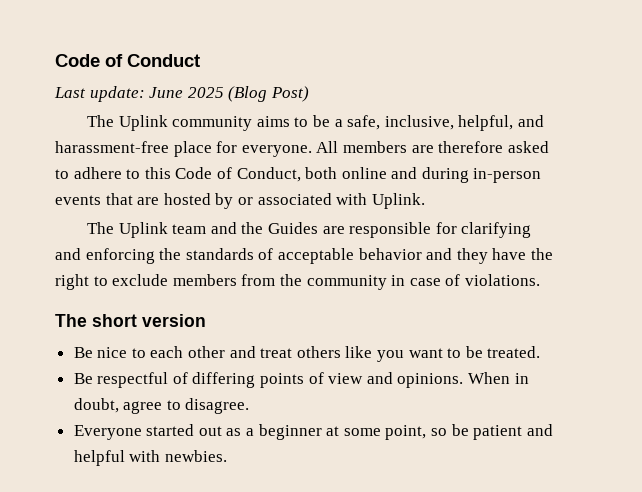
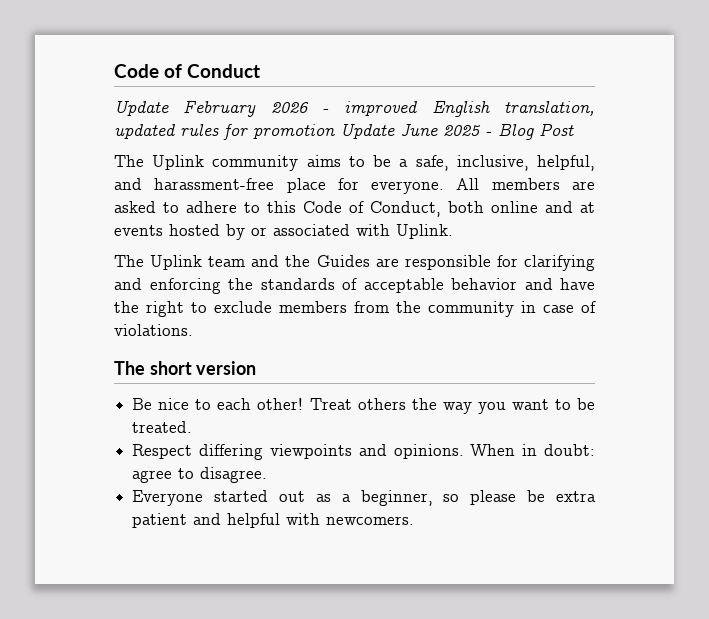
- Last update: June 2025 (Blog Post)
+ Update February 2026 - improved English translation, updated rules for promotion Update June 2025 - Blog Post
- All members are therefore asked to adhere to this Code of Conduct, both online and during in-person events that are hosted by or associated with Uplink.
+ All members are asked to adhere to this Code of Conduct, both online and at events hosted by or associated with Uplink.
- The Uplink team and the Guides are responsible for clarifying and enforcing the standards of acceptable behavior and they have the right to exclude members from the community in case of violations.
+ The Uplink team and the Guides are responsible for clarifying and enforcing the standards of acceptable behavior and have the right to exclude members from the community in case of violations.
- Be nice to each other and treat others like you want to be treated.
+ Be nice to each other! Treat others the way you want to be treated.
- Be respectful of differing points of view and opinions.
+ Respect differing viewpoints and opinions.
- When in doubt, agree to disagree.
+ When in doubt: agree to disagree.
- Everyone started out as a beginner at some point, so be patient and helpful with newbies.
+ Everyone started out as a beginner, so please be extra patient and helpful with newcomers.

